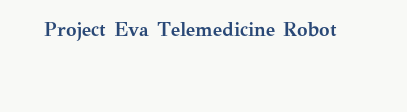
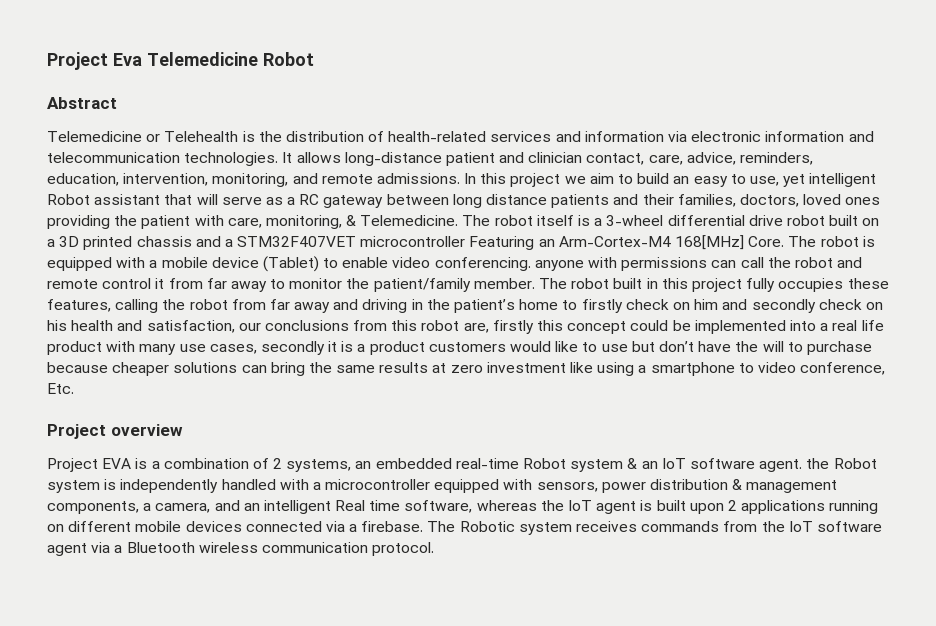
+ Abstract
+ Telemedicine or Telehealth is the distribution of health-related services and information via electronic information and telecommunication technologies. It allows long-distance patient and clinician contact, care, advice, reminders, education, intervention, monitoring, and remote admissions. In this project we aim to build an easy to use, yet intelligent Robot assistant that will serve as a RC gateway between long distance patients and their families, doctors, loved ones providing the patient with care, monitoring, & Telemedicine. The robot itself is a 3-wheel differential drive robot built on a 3D printed chassis and a STM32F407VET microcontroller Featuring an Arm-Cortex-M4 168[MHz] Core. The robot is equipped with a mobile device (Tablet) to enable video conferencing. anyone with permissions can call the robot and remote control it from far away to monitor the patient/family member. The robot built in this project fully occupies these features, calling the robot from far away and driving in the patient’s home to firstly check on him and secondly check on his health and satisfaction, our conclusions from this robot are, firstly this concept could be implemented into a real life product with many use cases, secondly it is a product customers would like to use but don’t have the will to purchase because cheaper solutions can bring the same results at zero investment like using a smartphone to video conference, Etc.
+ Project overview
+ Project EVA is a combination of 2 systems, an embedded real-time Robot system & an IoT software agent. the Robot system is independently handled with a microcontroller equipped with sensors, power distribution & management components, a camera, and an intelligent Real time software, whereas the IoT agent is built upon 2 applications running on different mobile devices connected via a firebase. The Robotic system receives commands from the IoT software agent via a Bluetooth wireless communication protocol.

